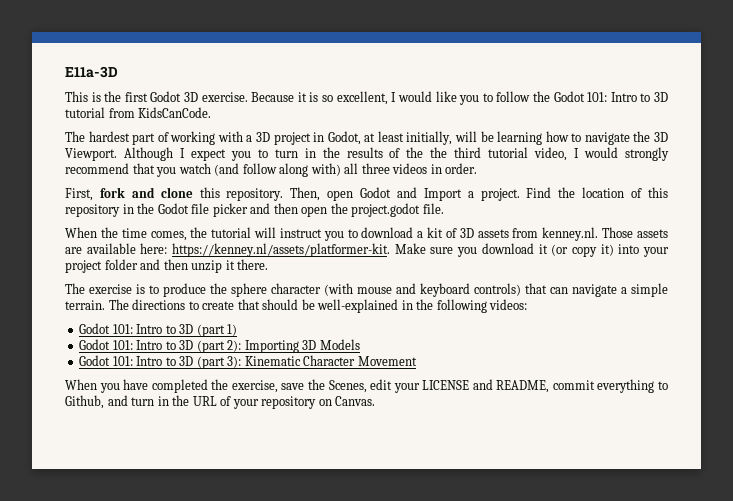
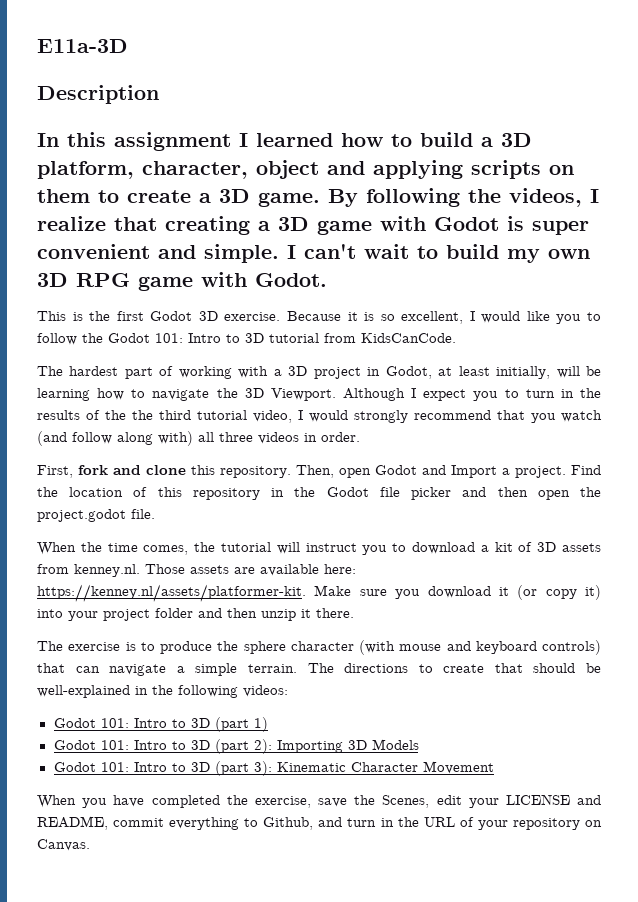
+ Description
+ In this assignment I learned how to build a 3D platform, character, object and applying scripts on them to create a 3D game. By following the videos, I realize that creating a 3D game with Godot is super convenient and simple. I can't wait to build my own 3D RPG game with Godot.

